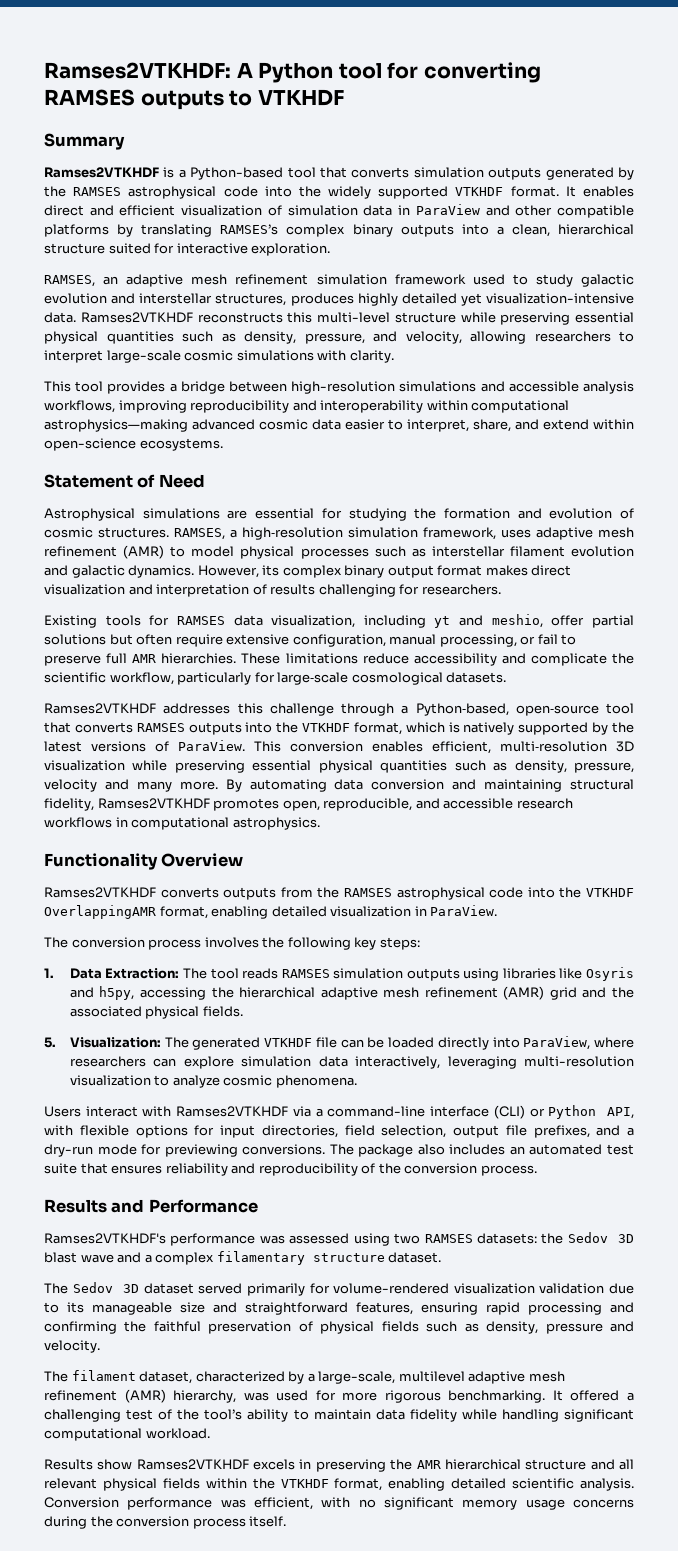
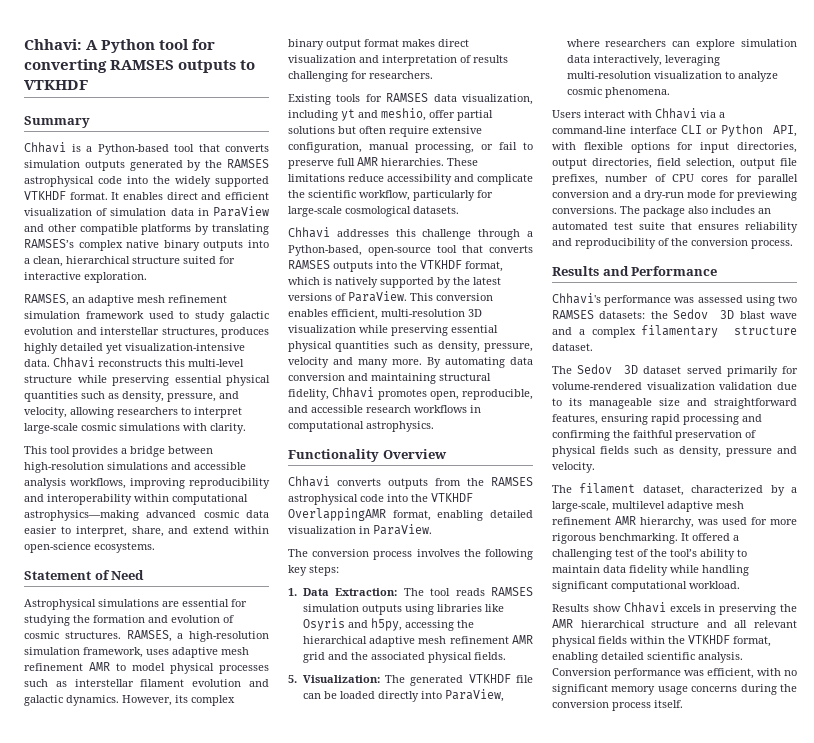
- Ramses2VTKHDF: A Python tool for converting RAMSES outputs to VTKHDF
+ Chhavi: A Python tool for converting RAMSES outputs to VTKHDF
- Ramses2VTKHDF is a Python-based tool that converts simulation outputs generated by the RAMSES astrophysical code into the widely supported VTKHDF format.
+ Chhavi is a Python-based tool that converts simulation outputs generated by the RAMSES astrophysical code into the widely supported VTKHDF format.
- It enables direct and efficient visualization of simulation data in ParaView and other compatible platforms by translating RAMSES’s complex binary outputs into a clean, hierarchical structure suited for interactive exploration.
+ It enables direct and efficient visualization of simulation data in ParaView and other compatible platforms by translating RAMSES’s complex native binary outputs into a clean, hierarchical structure suited for interactive exploration.
- Ramses2VTKHDF reconstructs this multi-level structure while preserving essential physical quantities such as density, pressure, and velocity, allowing researchers to interpret large-scale cosmic simulations with clarity.
+ Chhavi reconstructs this multi-level structure while preserving essential physical quantities such as density, pressure, and velocity, allowing researchers to interpret large-scale cosmic simulations with clarity.
- RAMSES, a high‑resolution simulation framework, uses adaptive mesh refinement (AMR) to model physical processes such as interstellar filament evolution and galactic dynamics.
+ RAMSES, a high‑resolution simulation framework, uses adaptive mesh refinement AMR to model physical processes such as interstellar filament evolution and galactic dynamics.
- Ramses2VTKHDF addresses this challenge through a Python‑based, open‑source tool that converts RAMSES outputs into the VTKHDF format, which is natively supported by the latest versions of ParaView.
+ Chhavi addresses this challenge through a Python‑based, open‑source tool that converts RAMSES outputs into the VTKHDF format, which is natively supported by the latest versions of ParaView.
- By automating data conversion and maintaining structural fidelity, Ramses2VTKHDF promotes open, reproducible, and accessible research workflows in computational astrophysics.
+ By automating data conversion and maintaining structural fidelity, Chhavi promotes open, reproducible, and accessible research workflows in computational astrophysics.
- Ramses2VTKHDF converts outputs from the RAMSES astrophysical code into the VTKHDF OverlappingAMR format, enabling detailed visualization in ParaView.
+ Chhavi converts outputs from the RAMSES astrophysical code into the VTKHDF OverlappingAMR format, enabling detailed visualization in ParaView.
- 1. Data Extraction: The tool reads RAMSES simulation outputs using libraries like Osyris and h5py, accessing the hierarchical adaptive mesh refinement (AMR) grid and the associated physical fields.
+ 1. Data Extraction: The tool reads RAMSES simulation outputs using libraries like Osyris and h5py, accessing the hierarchical adaptive mesh refinement AMR grid and the associated physical fields.
- Users interact with Ramses2VTKHDF via a command-line interface (CLI) or Python API, with flexible options for input directories, field selection, output file prefixes, and a dry-run mode for previewing conversions.
+ Users interact with Chhavi via a command-line interface CLI or Python API, with flexible options for input directories, output directories, field selection, output file prefixes, number of CPU cores for parallel conversion and a dry-run mode for previewing conversions.
- Ramses2VTKHDF's performance was assessed using two RAMSES datasets: the Sedov 3D blast wave and a complex filamentary structure dataset.
+ Chhavi's performance was assessed using two RAMSES datasets: the Sedov 3D blast wave and a complex filamentary structure dataset.
- The filament dataset, characterized by a large-scale, multilevel adaptive mesh refinement (AMR) hierarchy, was used for more rigorous benchmarking.
+ The filament dataset, characterized by a large-scale, multilevel adaptive mesh refinement AMR hierarchy, was used for more rigorous benchmarking.
- Results show Ramses2VTKHDF excels in preserving the AMR hierarchical structure and all relevant physical fields within the VTKHDF format, enabling detailed scientific analysis.
+ Results show Chhavi excels in preserving the AMR hierarchical structure and all relevant physical fields within the VTKHDF format, enabling detailed scientific analysis.

